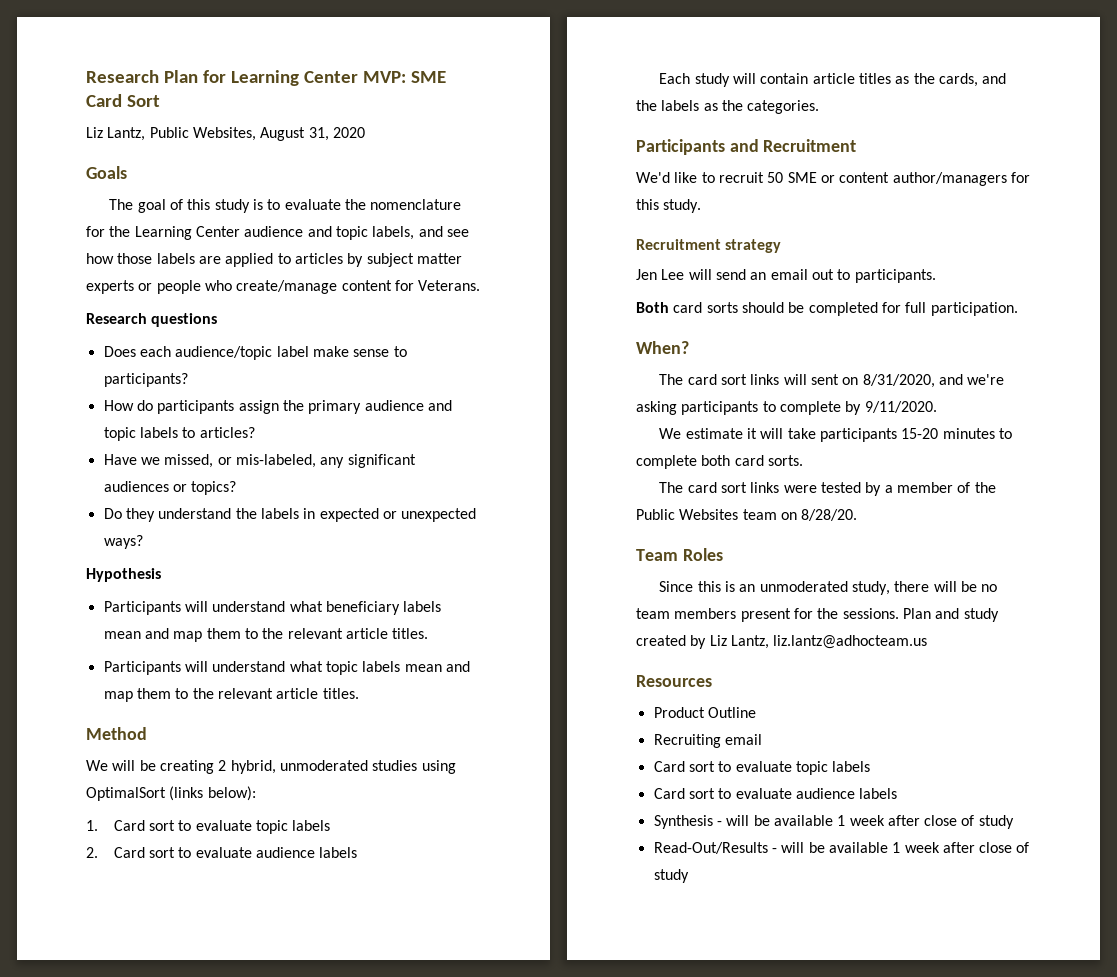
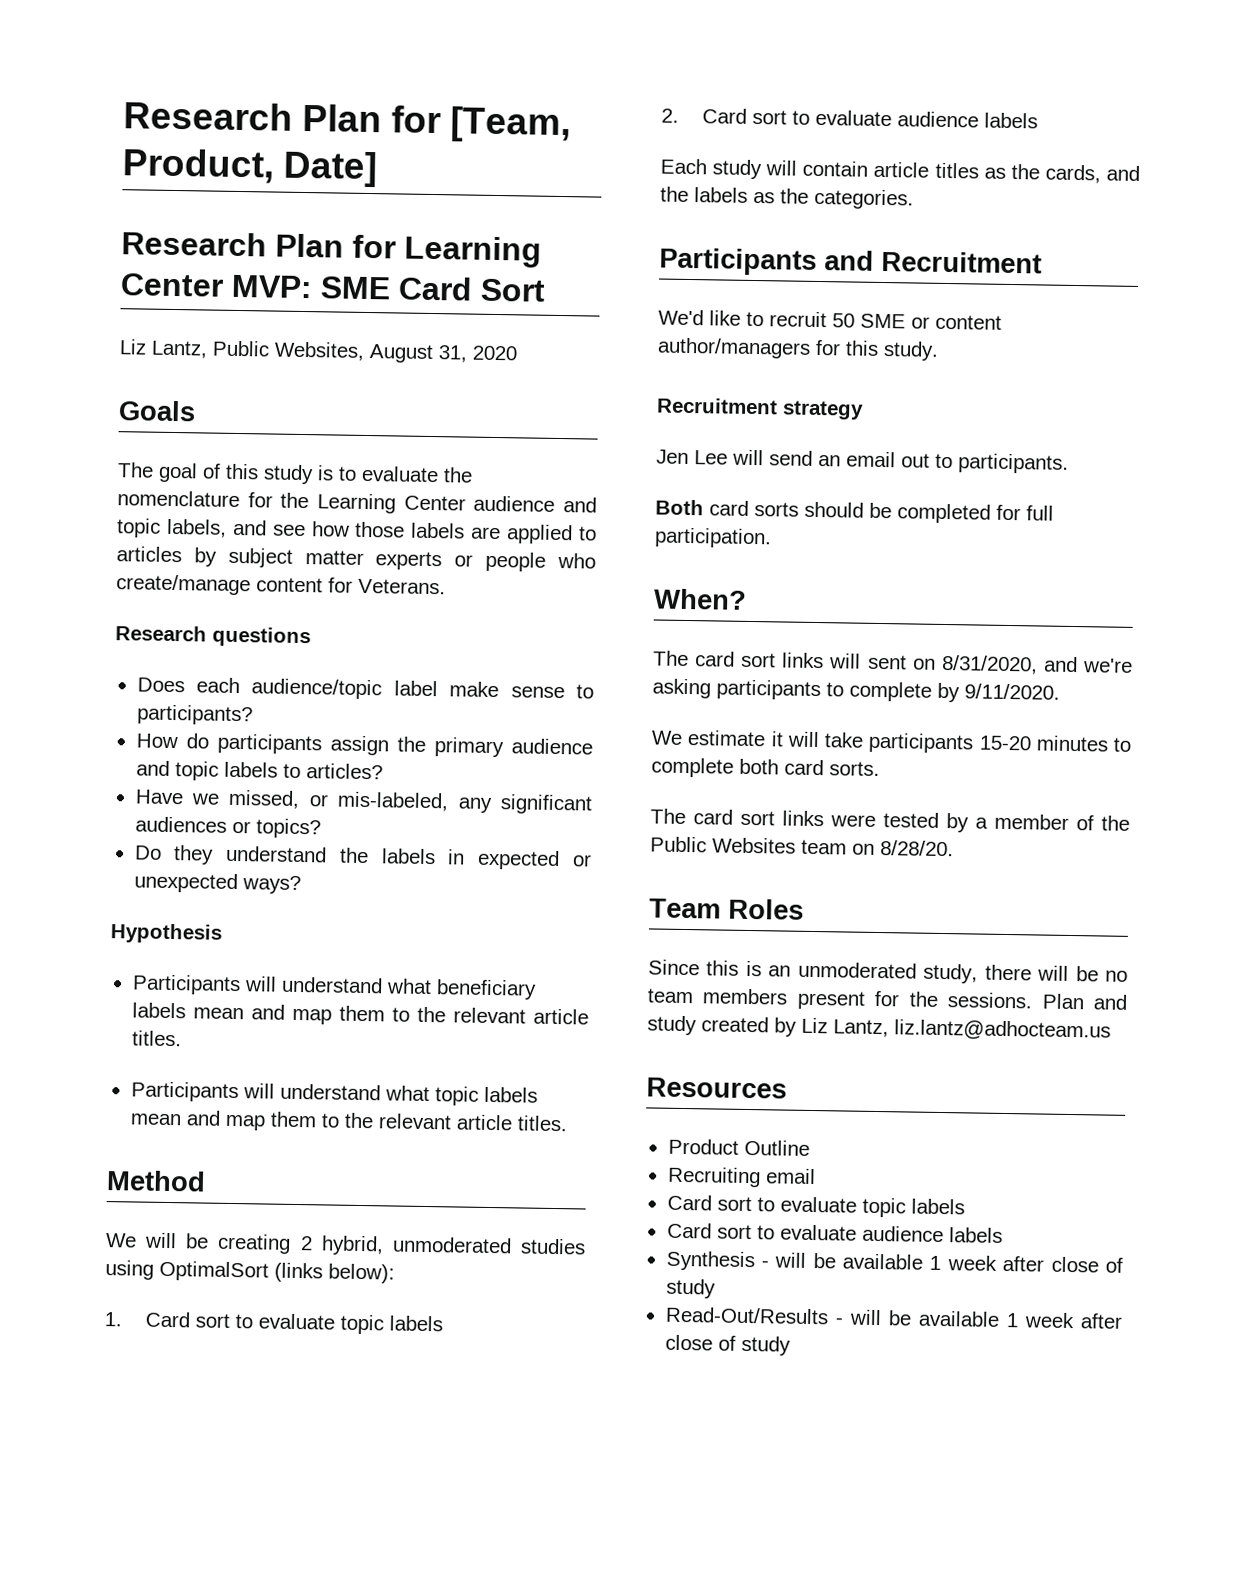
+ Research Plan for [Team, Product, Date]

